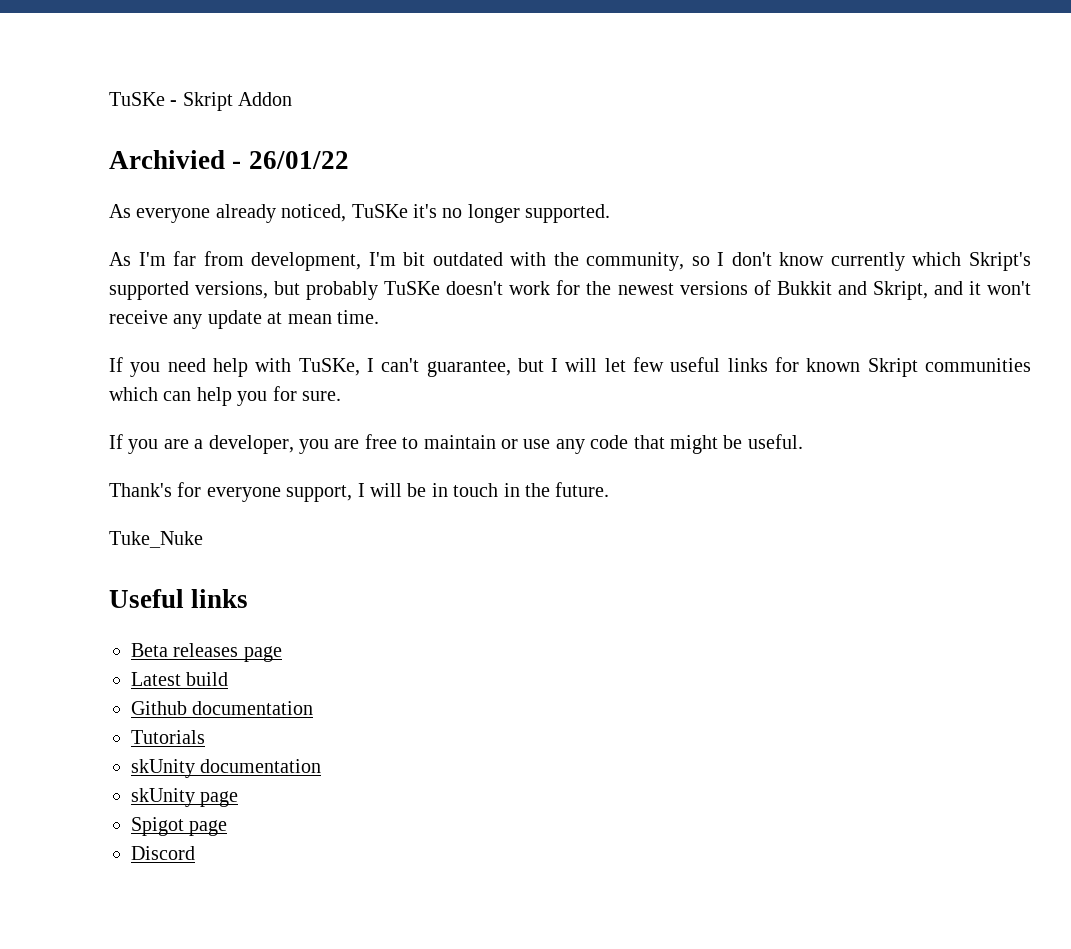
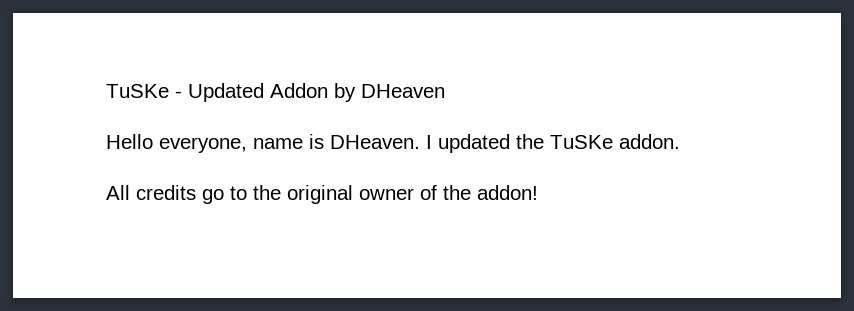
- TuSKe - Skript Addon
- Archivied - 26/01/22
- As everyone already noticed, TuSKe it's no longer supported.
- As I'm far from development, I'm bit outdated with the community, so I don't know currently which Skript's supported versions, but probably TuSKe doesn't work for the newest versions of Bukkit and Skript, and it won't receive any update at mean time.
- If you need help with TuSKe, I can't guarantee, but I will let few useful links for known Skript communities which can help you for sure.
- If you are a developer, you are free to maintain or use any code that might be useful.
- Thank's for everyone support, I will be in touch in the future.
- Tuke_Nuke
- Useful links
- Beta releases page
- Latest build
- Github documentation
- Tutorials
- skUnity documentation
- skUnity page
- Spigot page
- Discord
+ TuSKe - Updated Addon by DHeaven
+ Hello everyone, name is DHeaven. I updated the TuSKe addon.
+ All credits go to the original owner of the addon!

